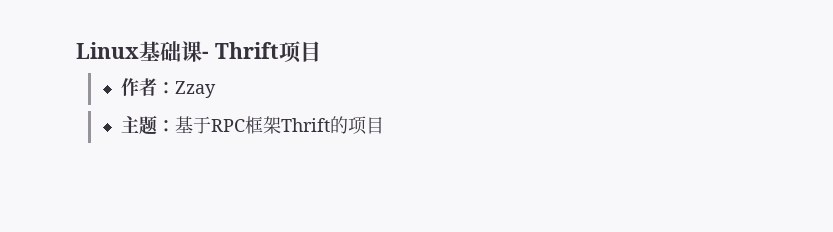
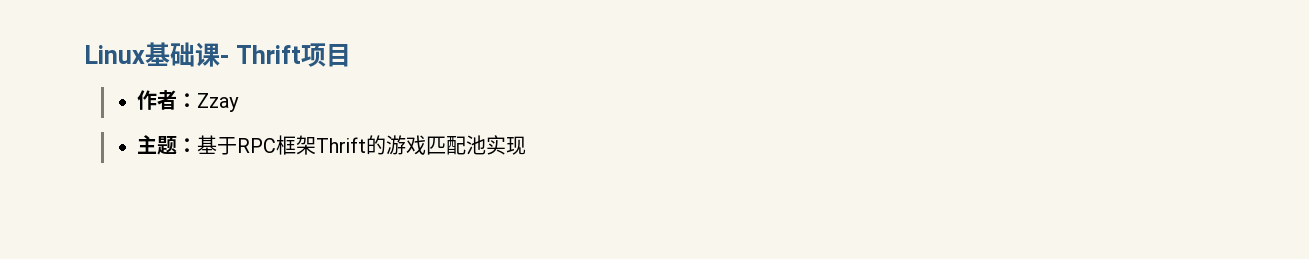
- 主题：基于RPC框架Thrift的项目
+ 主题：基于RPC框架Thrift的游戏匹配池实现

